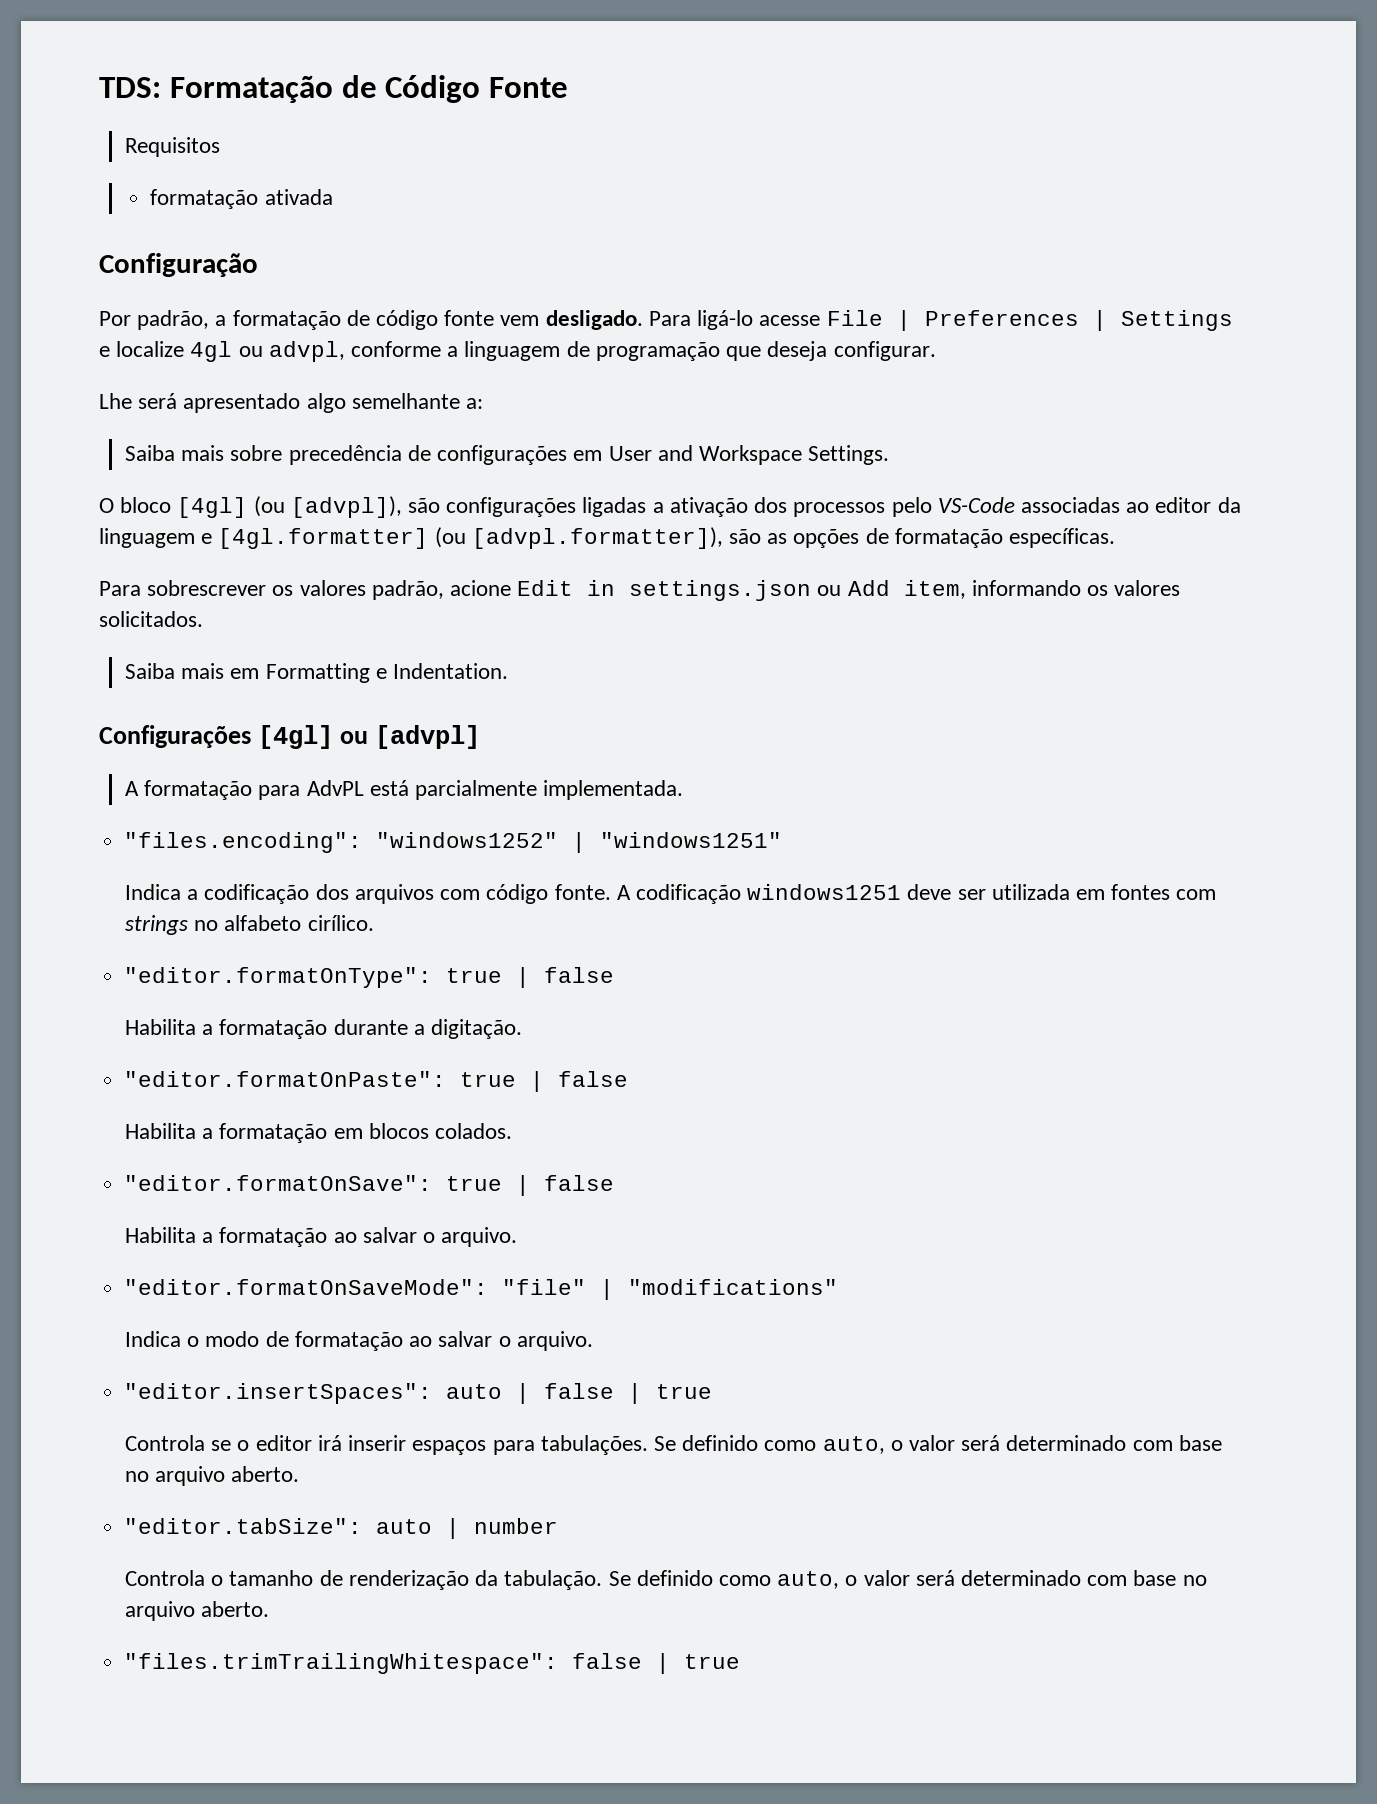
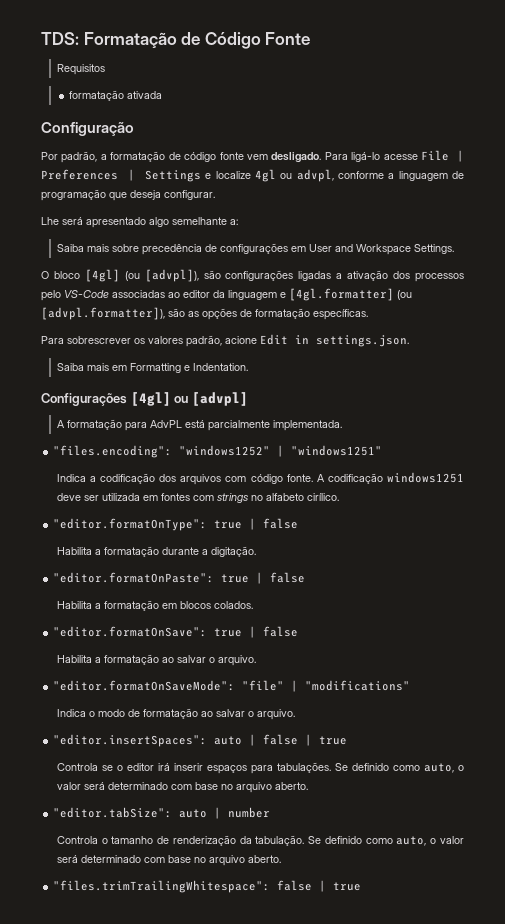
- Para sobrescrever os valores padrão, acione Edit in settings.json ou Add item, informando os valores solicitados.
+ Para sobrescrever os valores padrão, acione Edit in settings.json.

